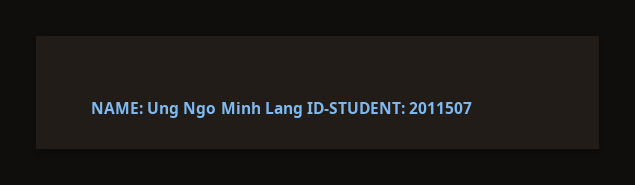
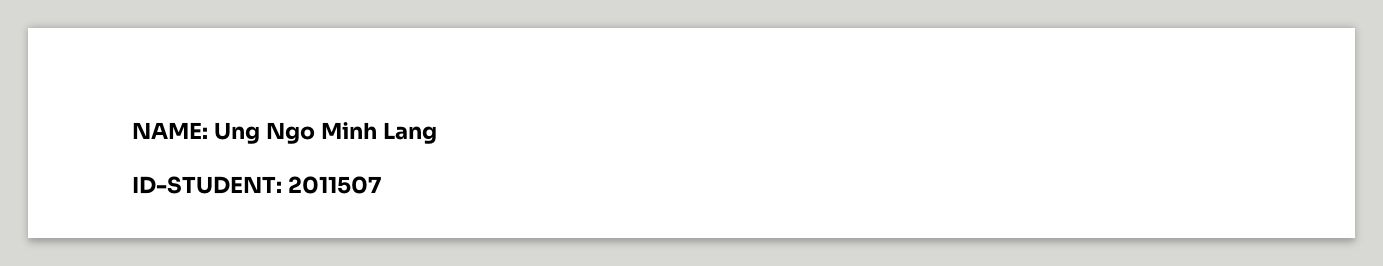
- NAME: Ung Ngo Minh Lang ID-STUDENT: 2011507
+ NAME: Ung Ngo Minh Lang
+ ID-STUDENT: 2011507

